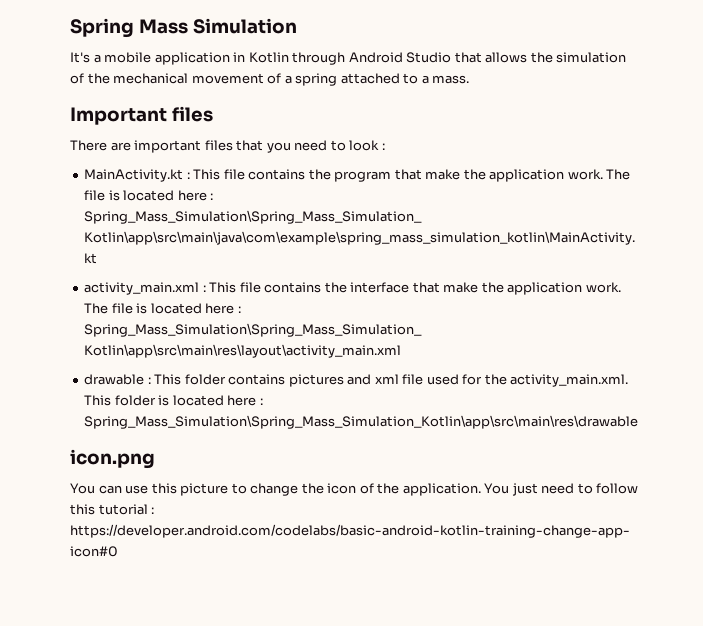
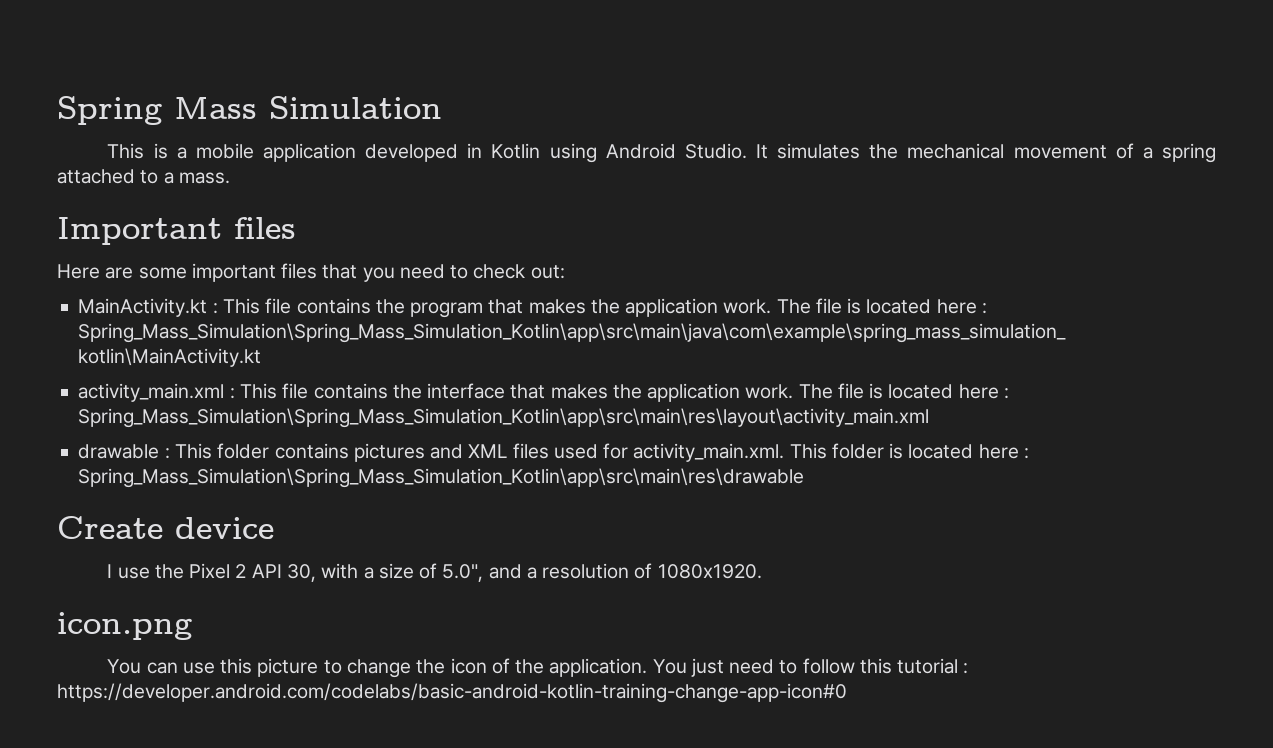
- It's a mobile application in Kotlin through Android Studio that allows the simulation of the mechanical movement of a spring attached to a mass.
+ This is a mobile application developed in Kotlin using Android Studio. It simulates the mechanical movement of a spring attached to a mass.
- There are important files that you need to look :
+ Here are some important files that you need to check out:
- MainActivity.kt : This file contains the program that make the application work.
+ MainActivity.kt : This file contains the program that makes the application work.
- activity_main.xml : This file contains the interface that make the application work.
+ activity_main.xml : This file contains the interface that makes the application work.
- drawable : This folder contains pictures and xml file used for the activity_main.xml. This folder is located here : Spring_Mass_Simulation\Spring_Mass_Simulation_Kotlin\app\src\main\res\drawable
+ drawable : This folder contains pictures and XML files used for activity_main.xml. This folder is located here : Spring_Mass_Simulation\Spring_Mass_Simulation_Kotlin\app\src\main\res\drawable
+ Create device
+ I use the Pixel 2 API 30, with a size of 5.0", and a resolution of 1080x1920.

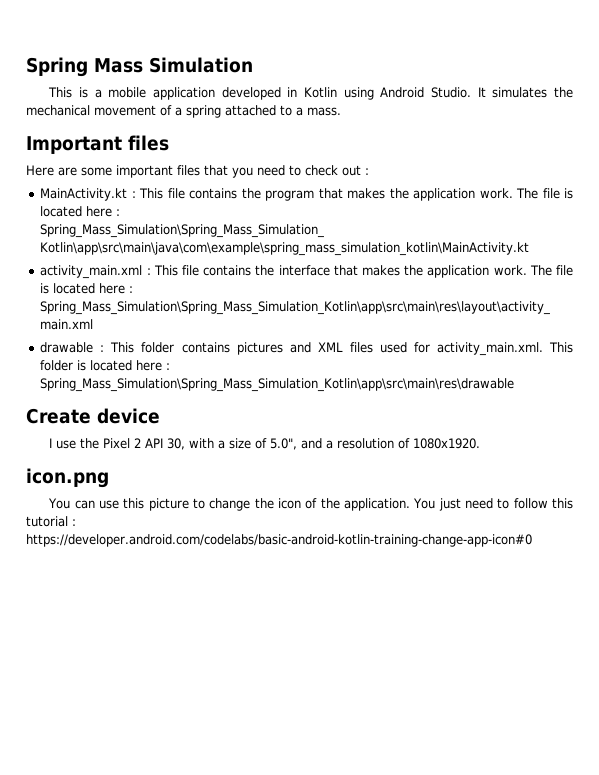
- Here are some important files that you need to check out:
+ Here are some important files that you need to check out :

